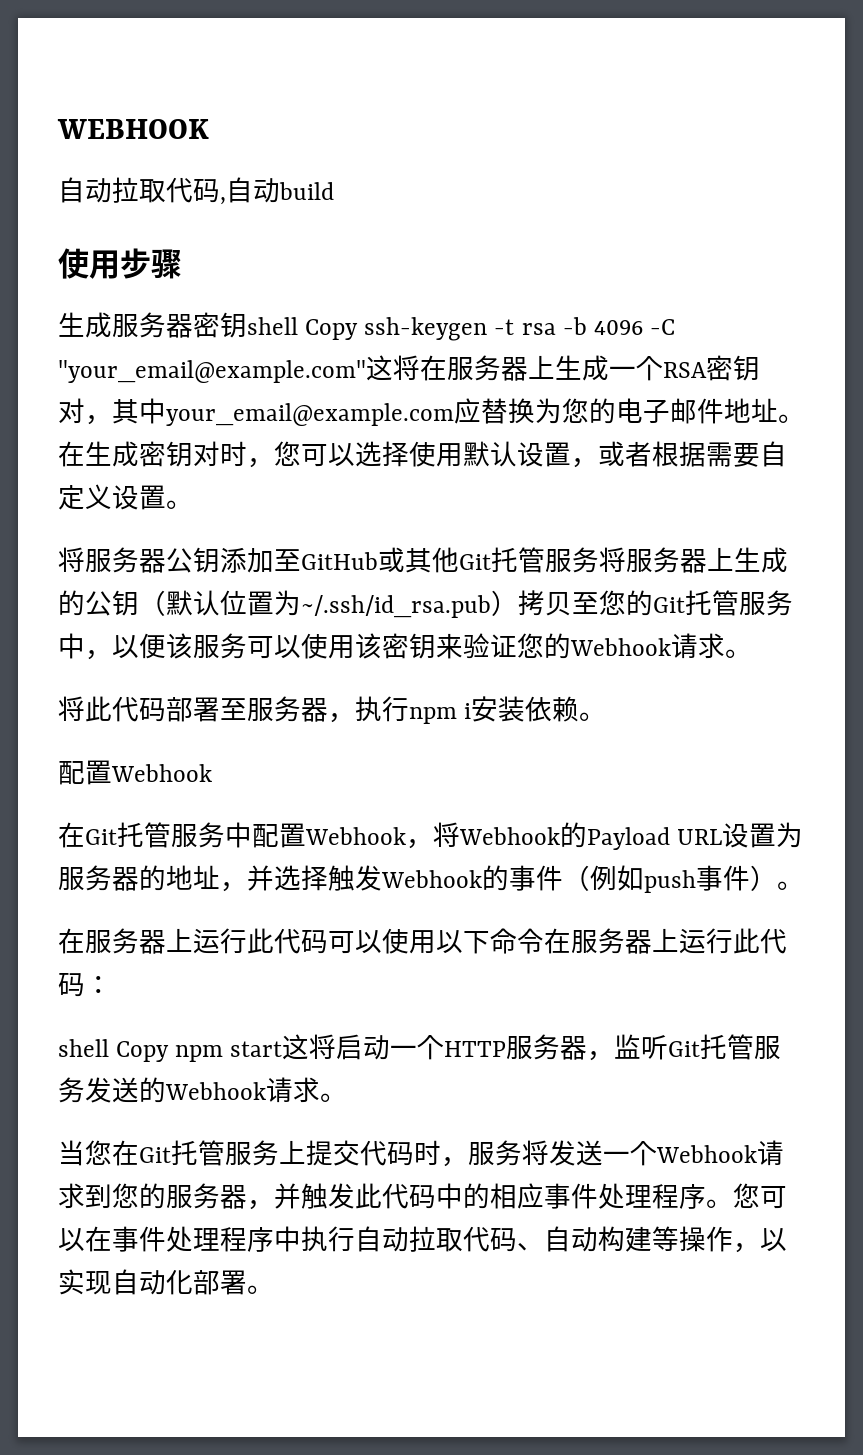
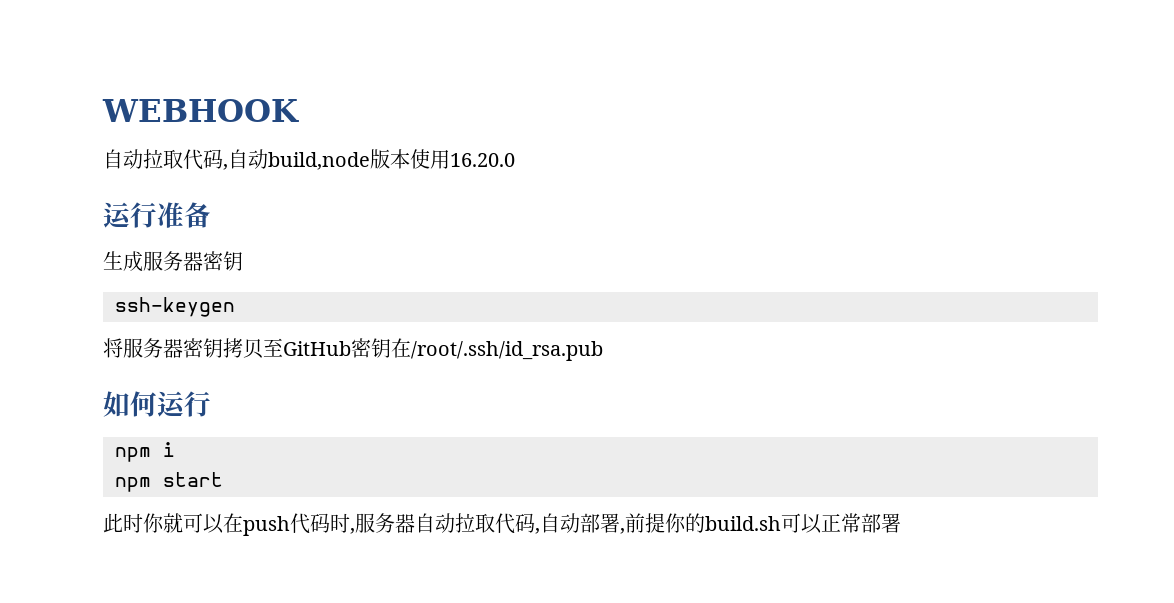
- 自动拉取代码,自动build
- 使用步骤
+ 自动拉取代码,自动build,node版本使用16.20.0
+ 运行准备
- 生成服务器密钥shell Copy ssh-keygen -t rsa -b 4096 -C "your_email@example.com"这将在服务器上生成一个RSA密钥对，其中your_email@example.com应替换为您的电子邮件地址。在生成密钥对时，您可以选择使用默认设置，或者根据需要自定义设置。
- 将服务器公钥添加至GitHub或其他Git托管服务将服务器上生成的公钥（默认位置为~/.ssh/id_rsa.pub）拷贝至您的Git托管服务中，以便该服务可以使用该密钥来验证您的Webhook请求。
- 将此代码部署至服务器，执行npm i安装依赖。
- 配置Webhook
- 在Git托管服务中配置Webhook，将Webhook的Payload URL设置为服务器的地址，并选择触发Webhook的事件（例如push事件）。
- 在服务器上运行此代码可以使用以下命令在服务器上运行此代码：
- shell Copy npm start这将启动一个HTTP服务器，监听Git托管服务发送的Webhook请求。
- 当您在Git托管服务上提交代码时，服务将发送一个Webhook请求到您的服务器，并触发此代码中的相应事件处理程序。您可以在事件处理程序中执行自动拉取代码、自动构建等操作，以实现自动化部署。
+ 生成服务器密钥
+ ssh-keygen
+ 将服务器密钥拷贝至GitHub密钥在/root/.ssh/id_rsa.pub
+ 如何运行
+ npm i
+ npm start
+ 此时你就可以在push代码时,服务器自动拉取代码,自动部署,前提你的build.sh可以正常部署

